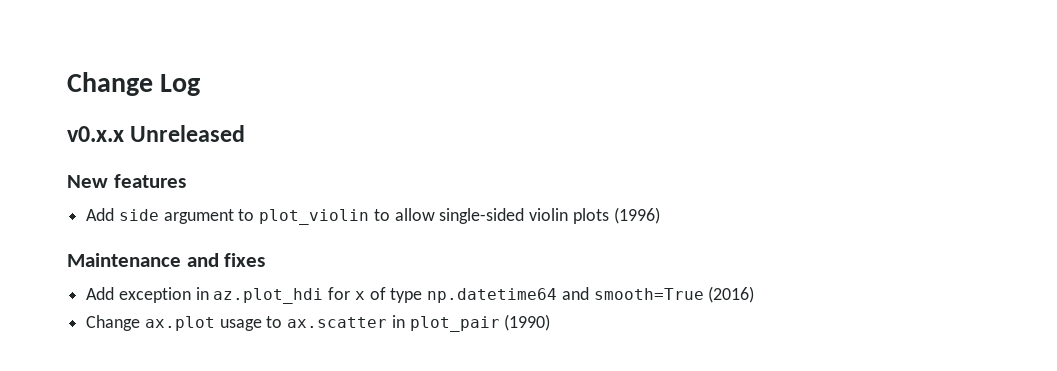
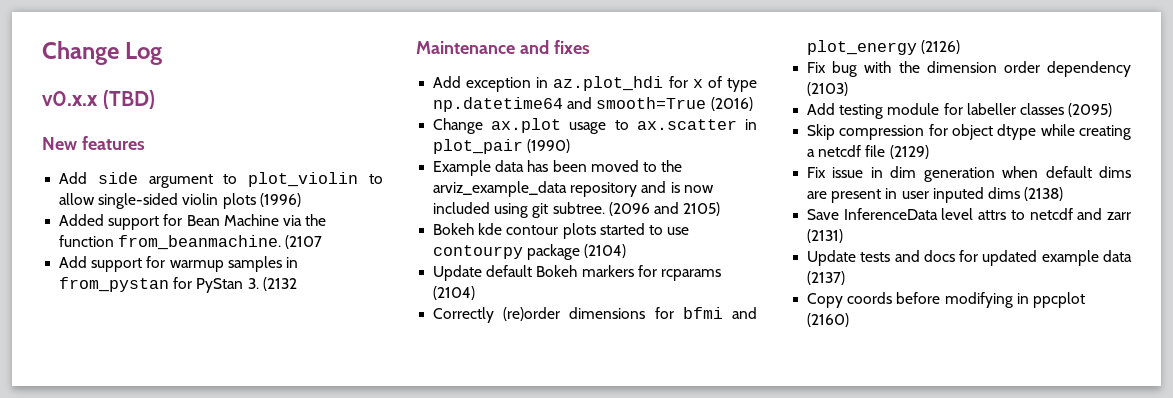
- v0.x.x Unreleased
+ v0.x.x (TBD)
+ Added support for Bean Machine via the function from_beanmachine. (2107
+ Add support for warmup samples in from_pystan for PyStan 3. (2132
+ Example data has been moved to the arviz_example_data repository and is now included using git subtree. (2096 and 2105)
+ Bokeh kde contour plots started to use contourpy package (2104)
+ Update default Bokeh markers for rcparams (2104)
+ Correctly (re)order dimensions for bfmi and plot_energy (2126)
+ Fix bug with the dimension order dependency (2103)
+ Add testing module for labeller classes (2095)
+ Skip compression for object dtype while creating a netcdf file (2129)
+ Fix issue in dim generation when default dims are present in user inputed dims (2138)
+ Save InferenceData level attrs to netcdf and zarr (2131)
+ Update tests and docs for updated example data (2137)
+ Copy coords before modifying in ppcplot (2160)

